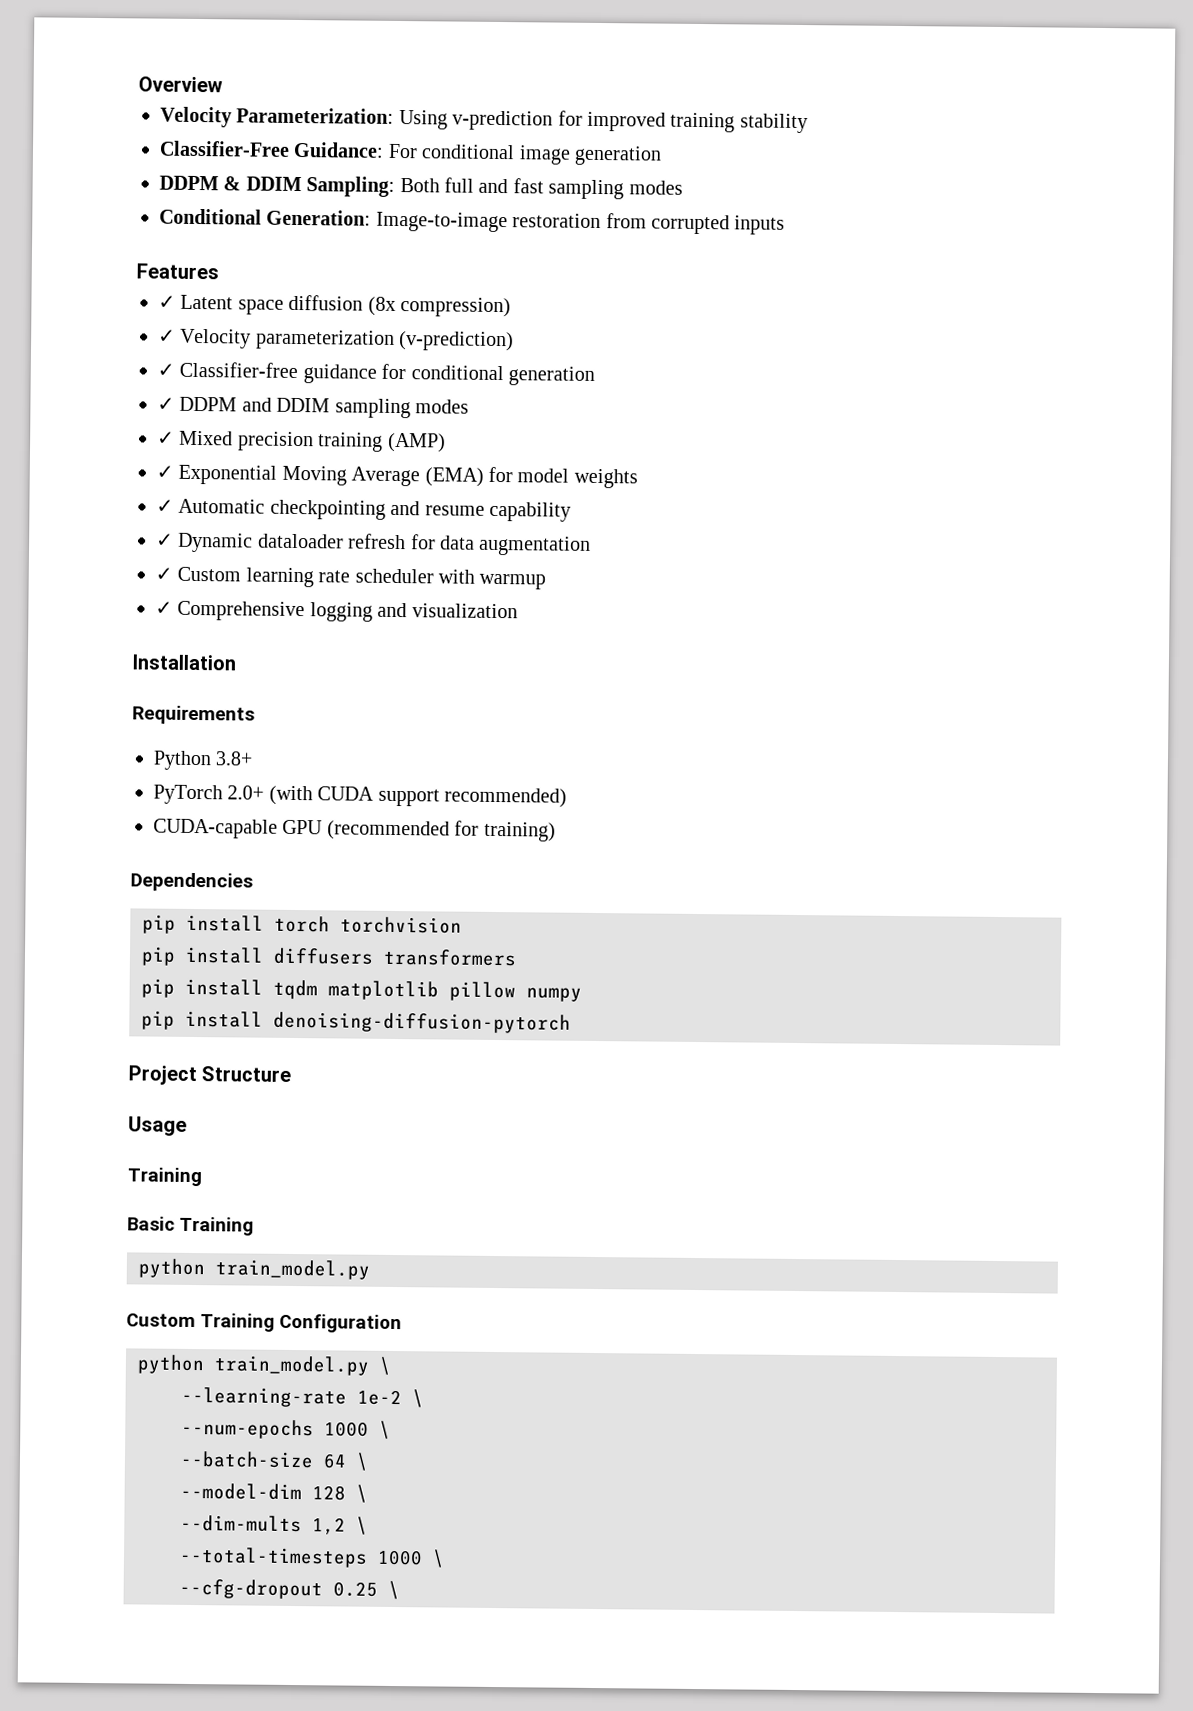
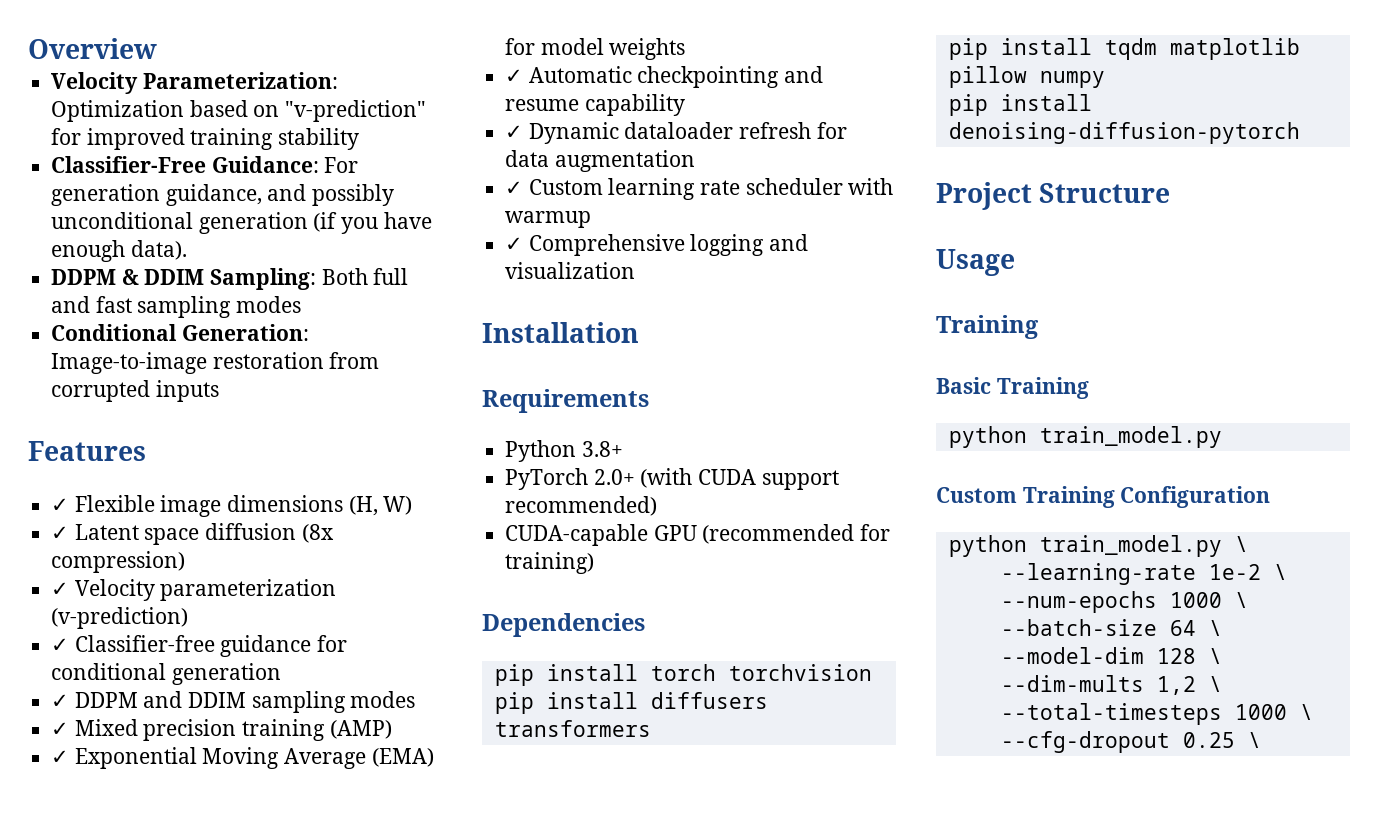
- Velocity Parameterization: Using v-prediction for improved training stability
+ Velocity Parameterization: Optimization based on "v-prediction" for improved training stability
- Classifier-Free Guidance: For conditional image generation
+ Classifier-Free Guidance: For generation guidance, and possibly unconditional generation (if you have enough data).
+ ✓ Flexible image dimensions (H, W)

